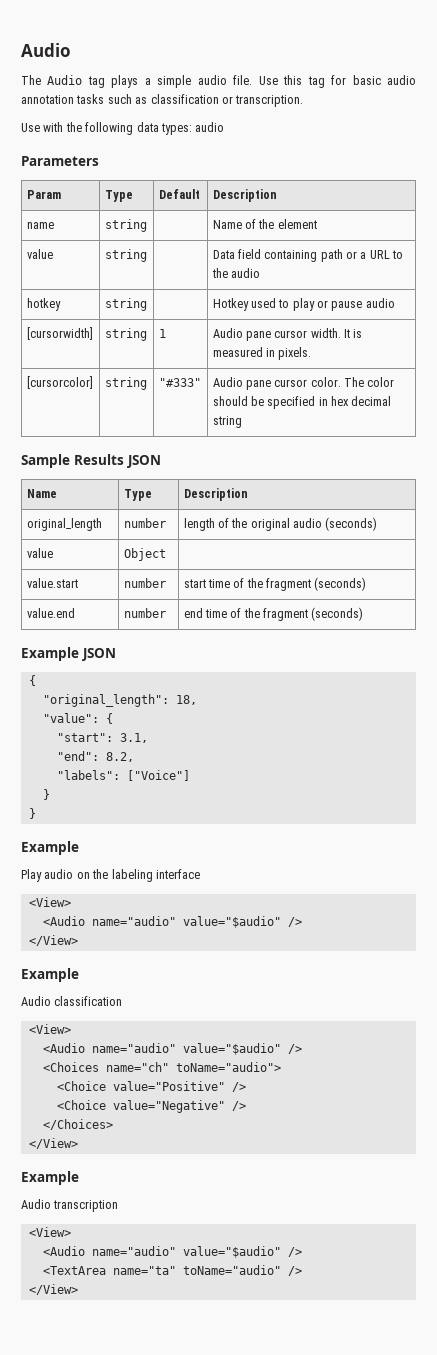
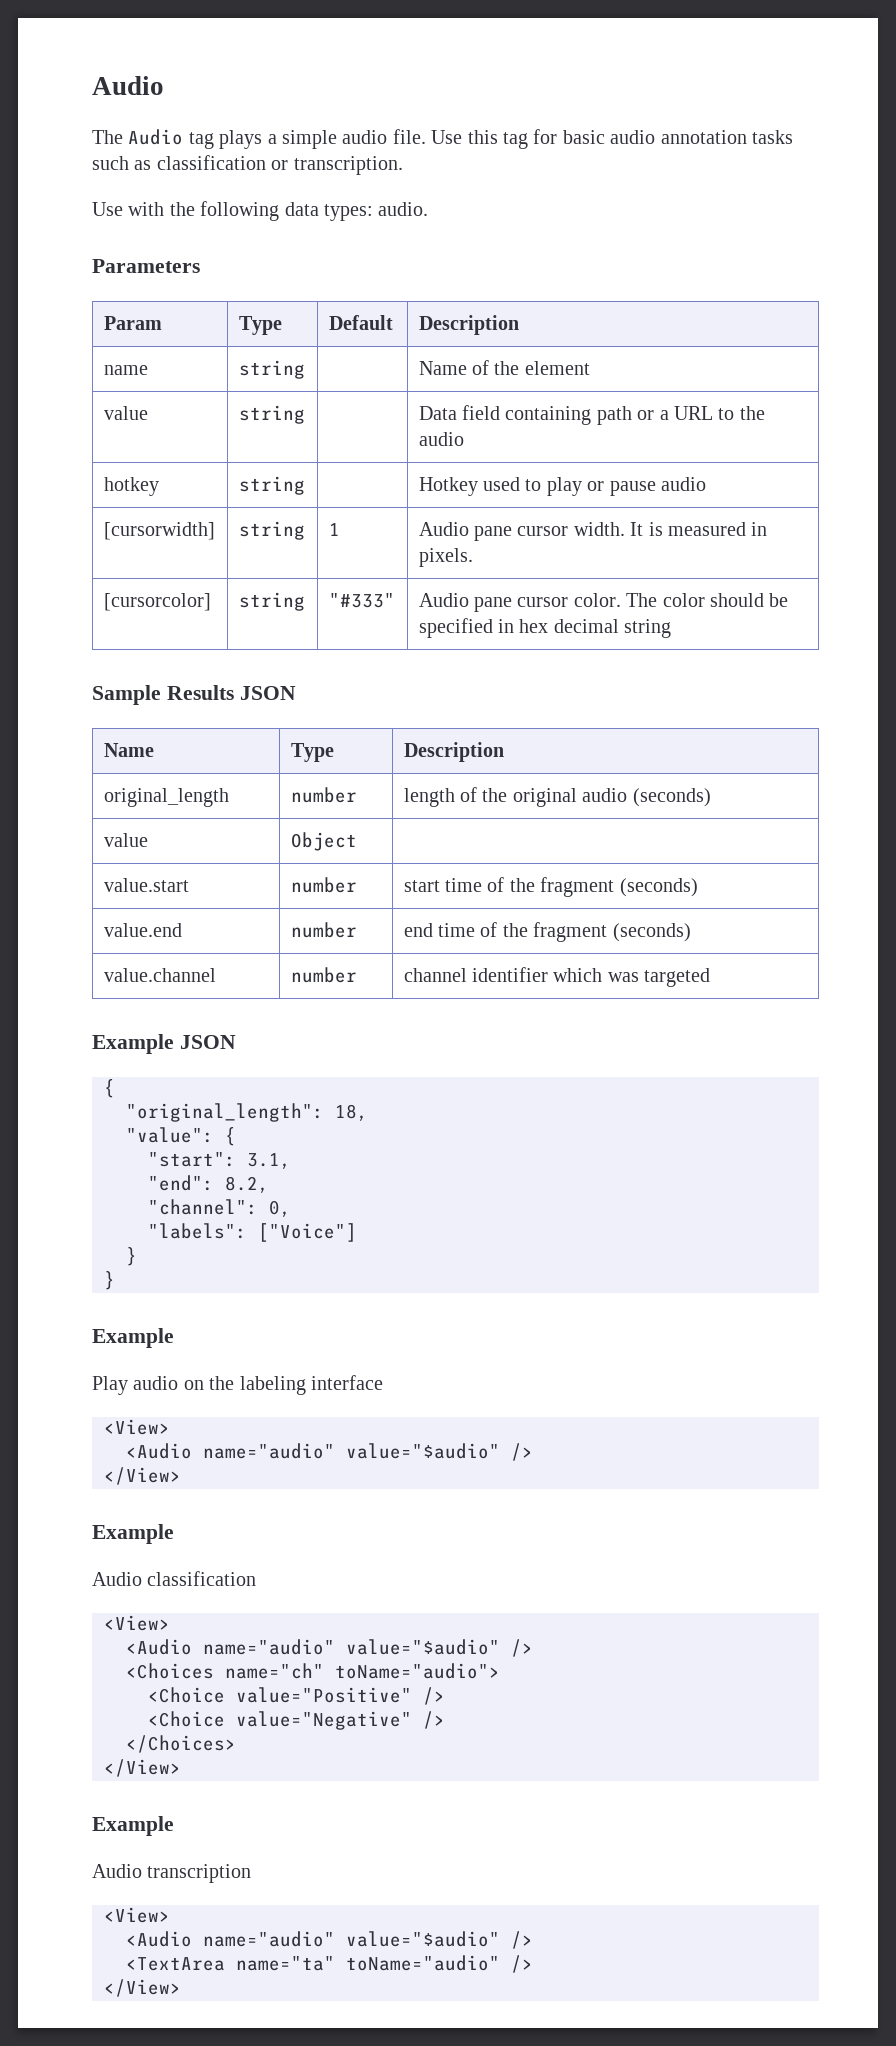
- Use with the following data types: audio
+ Use with the following data types: audio.
+ value.channel | number | channel identifier which was targeted
+ "channel": 0,

